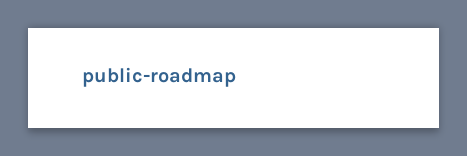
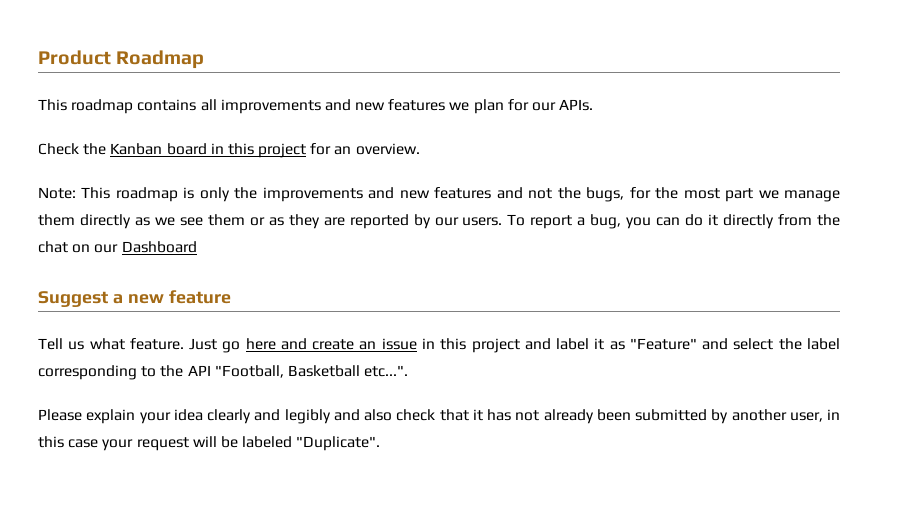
- public-roadmap
+ Product Roadmap
+ This roadmap contains all improvements and new features we plan for our APIs.
+ Check the Kanban board in this project for an overview.
+ Note: This roadmap is only the improvements and new features and not the bugs, for the most part we manage them directly as we see them or as they are reported by our users. To report a bug, you can do it directly from the chat on our Dashboard
+ Suggest a new feature
+ Tell us what feature. Just go here and create an issue in this project and label it as "Feature" and select the label corresponding to the API "Football, Basketball etc...".
+ Please explain your idea clearly and legibly and also check that it has not already been submitted by another user, in this case your request will be labeled "Duplicate".

